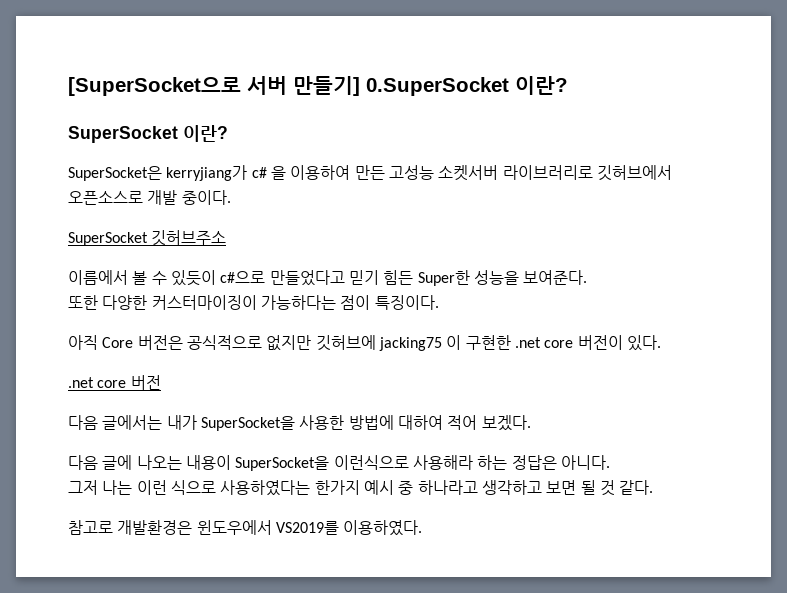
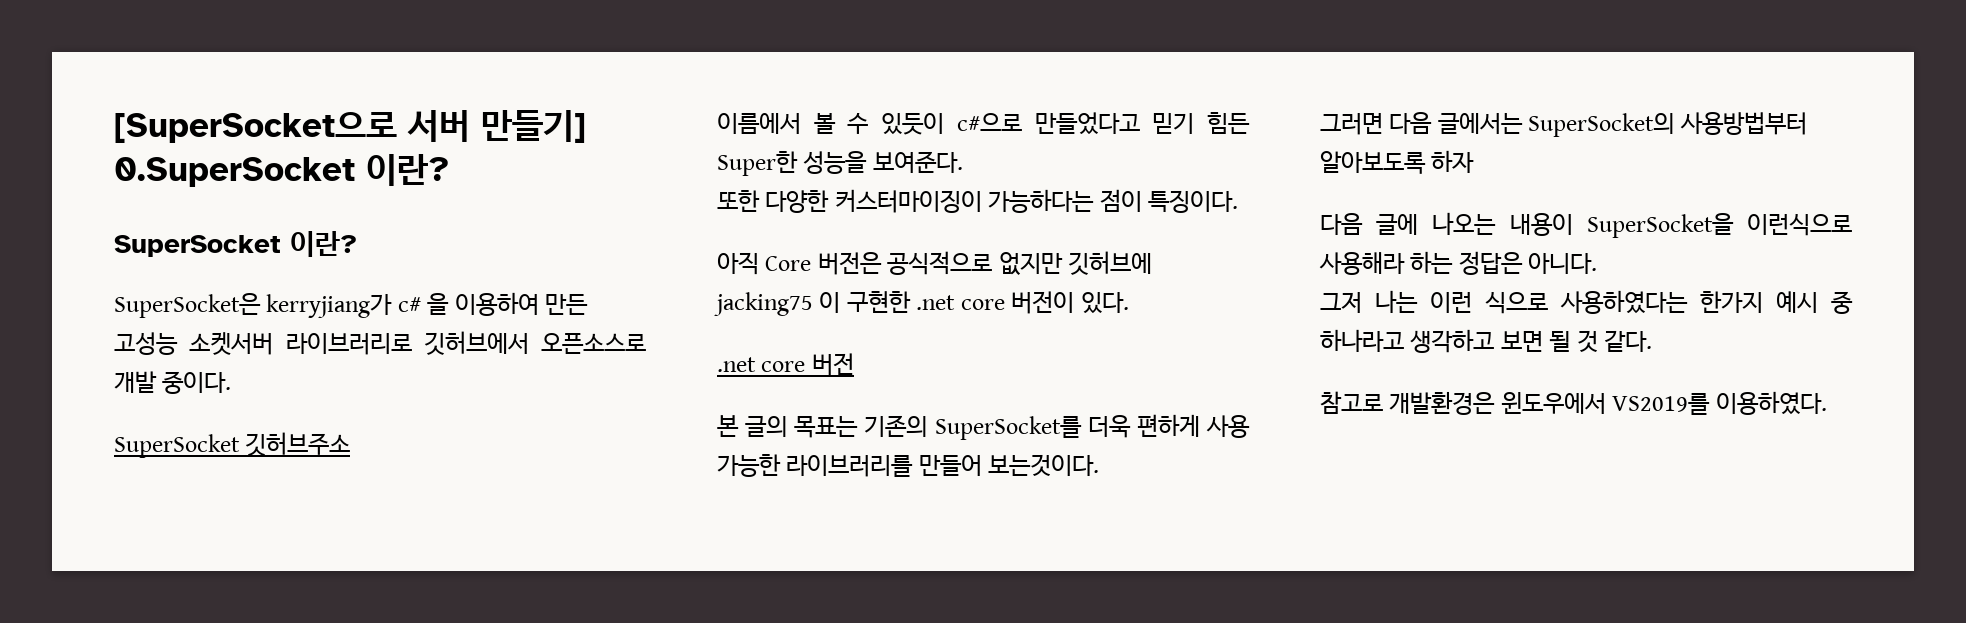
- 다음 글에서는 내가 SuperSocket을 사용한 방법에 대하여 적어 보겠다.
+ 본 글의 목표는 기존의 SuperSocket를 더욱 편하게 사용 가능한 라이브러리를 만들어 보는것이다.
+ 그러면 다음 글에서는 SuperSocket의 사용방법부터 알아보도록 하자

